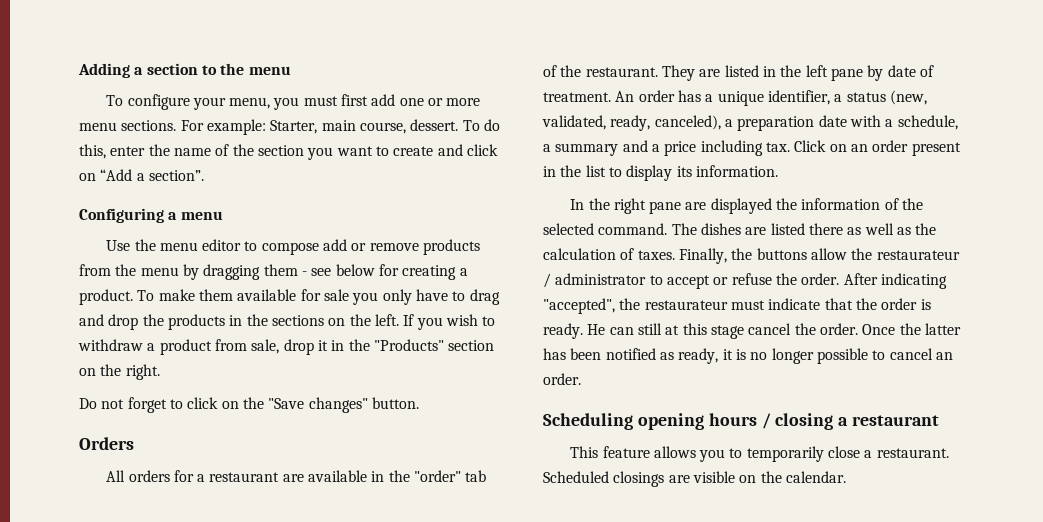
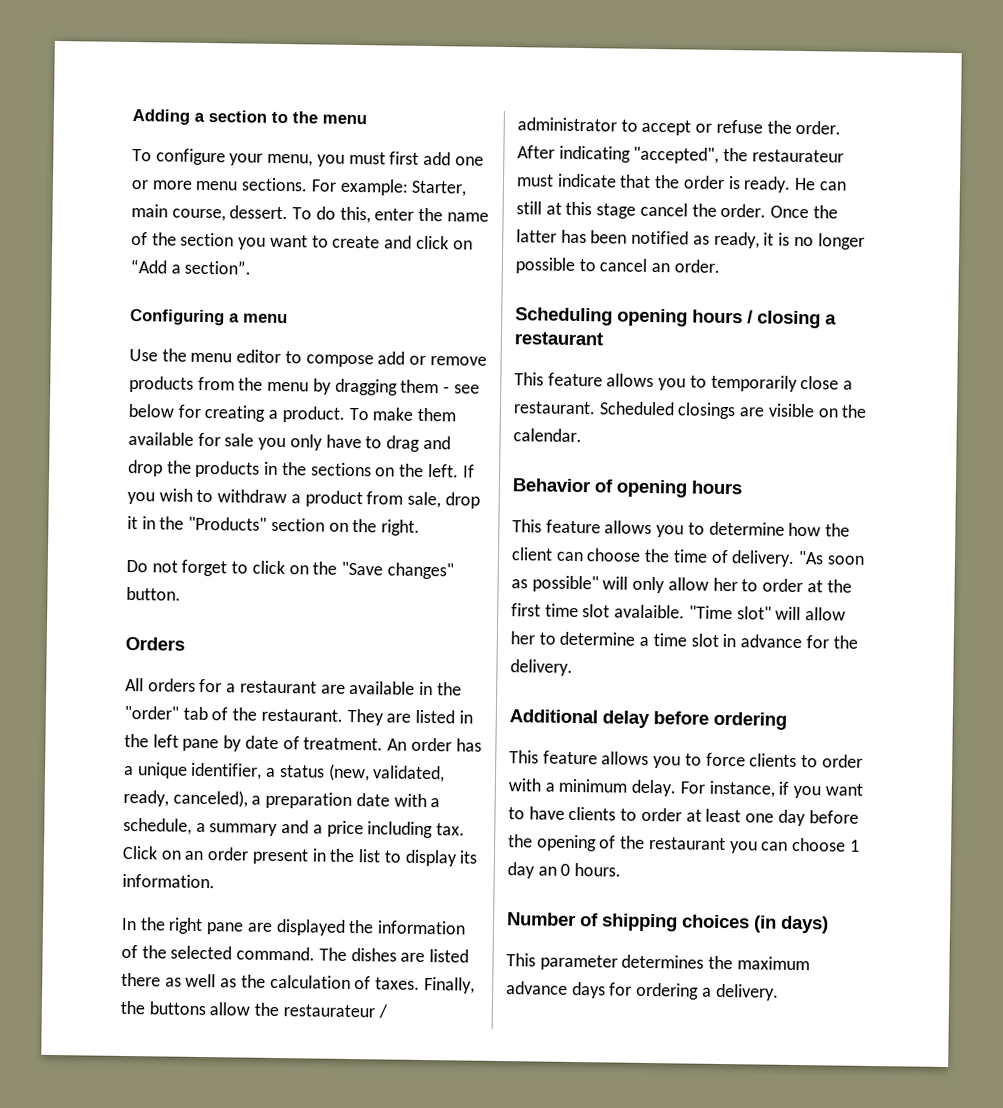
+ Behavior of opening hours
+ This feature allows you to determine how the client can choose the time of delivery. "As soon as possible" will only allow her to order at the first time slot avalaible. "Time slot" will allow her to determine a time slot in advance for the delivery.
+ Additional delay before ordering
+ This feature allows you to force clients to order with a minimum delay. For instance, if you want to have clients to order at least one day before the opening of the restaurant you can choose 1 day an 0 hours.
+ Number of shipping choices (in days)
+ This parameter determines the maximum advance days for ordering a delivery.

